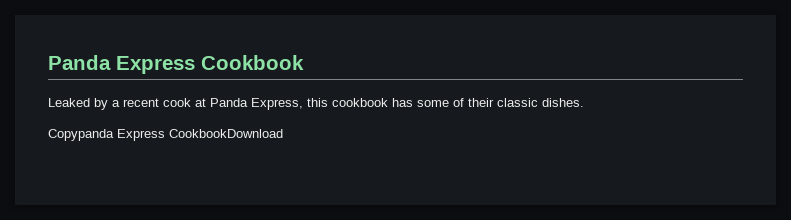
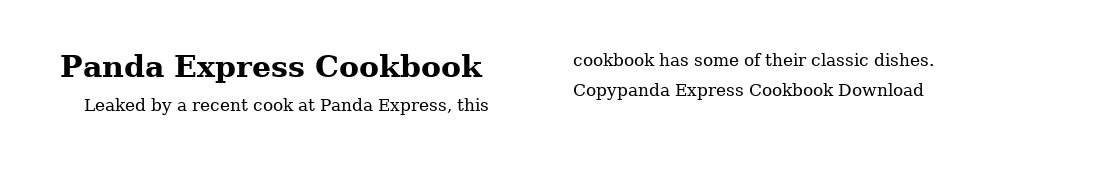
- Copypanda Express CookbookDownload
+ Copypanda Express Cookbook Download

